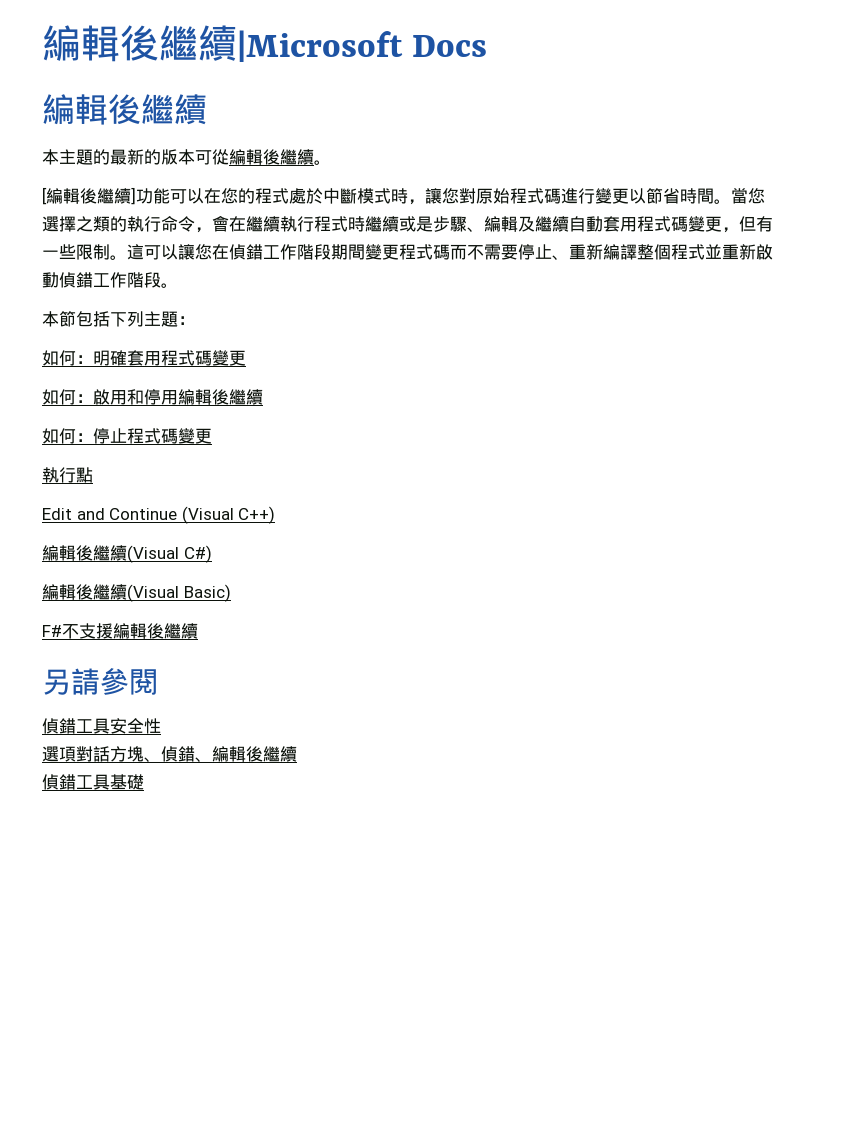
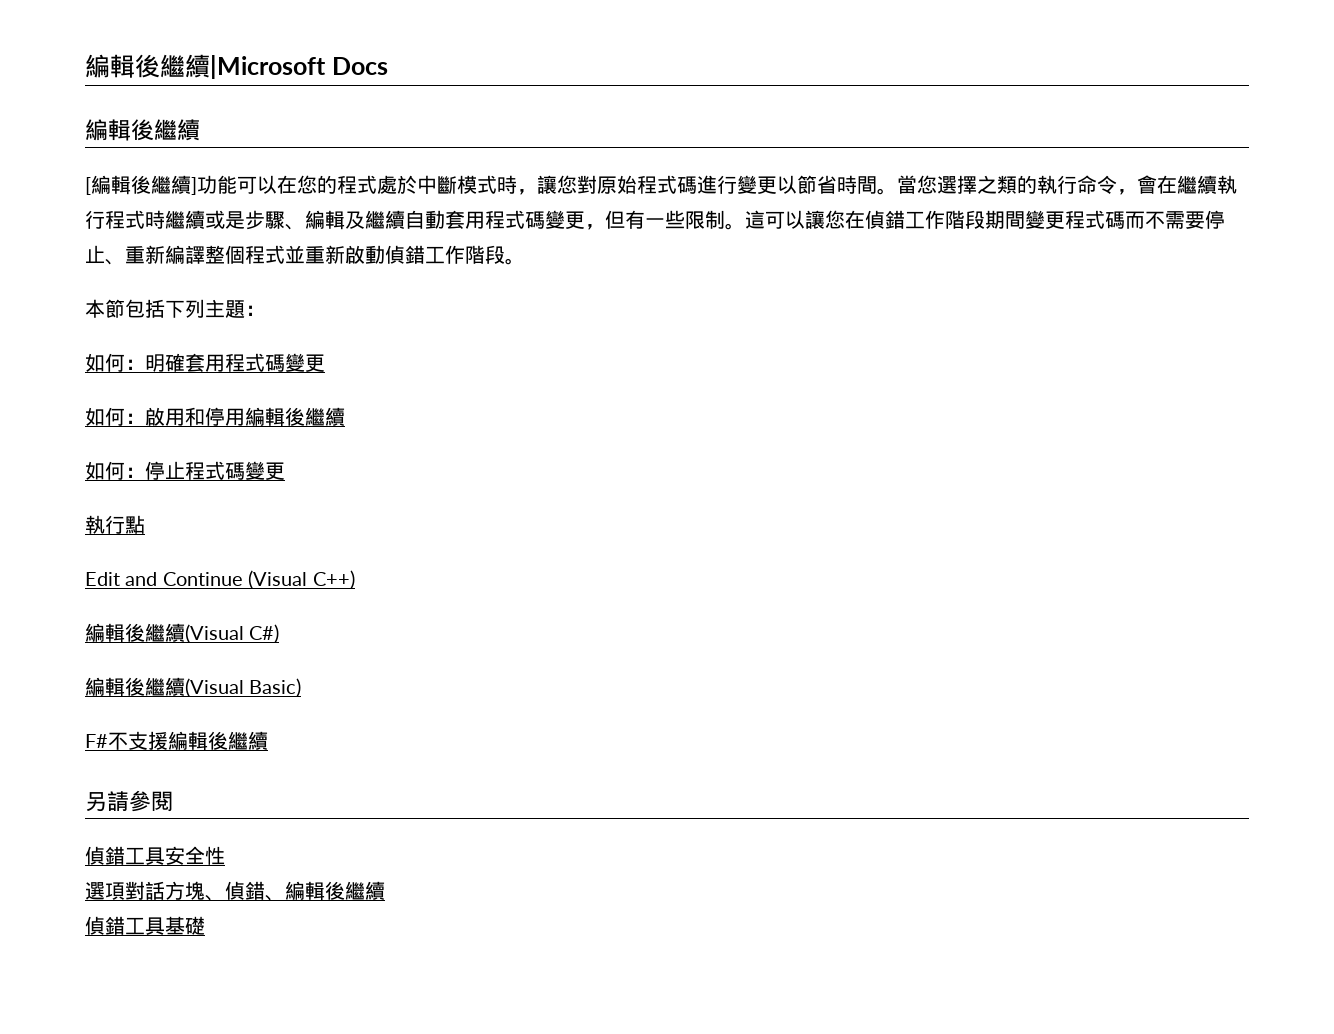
- 本主題的最新的版本可從編輯後繼續。

